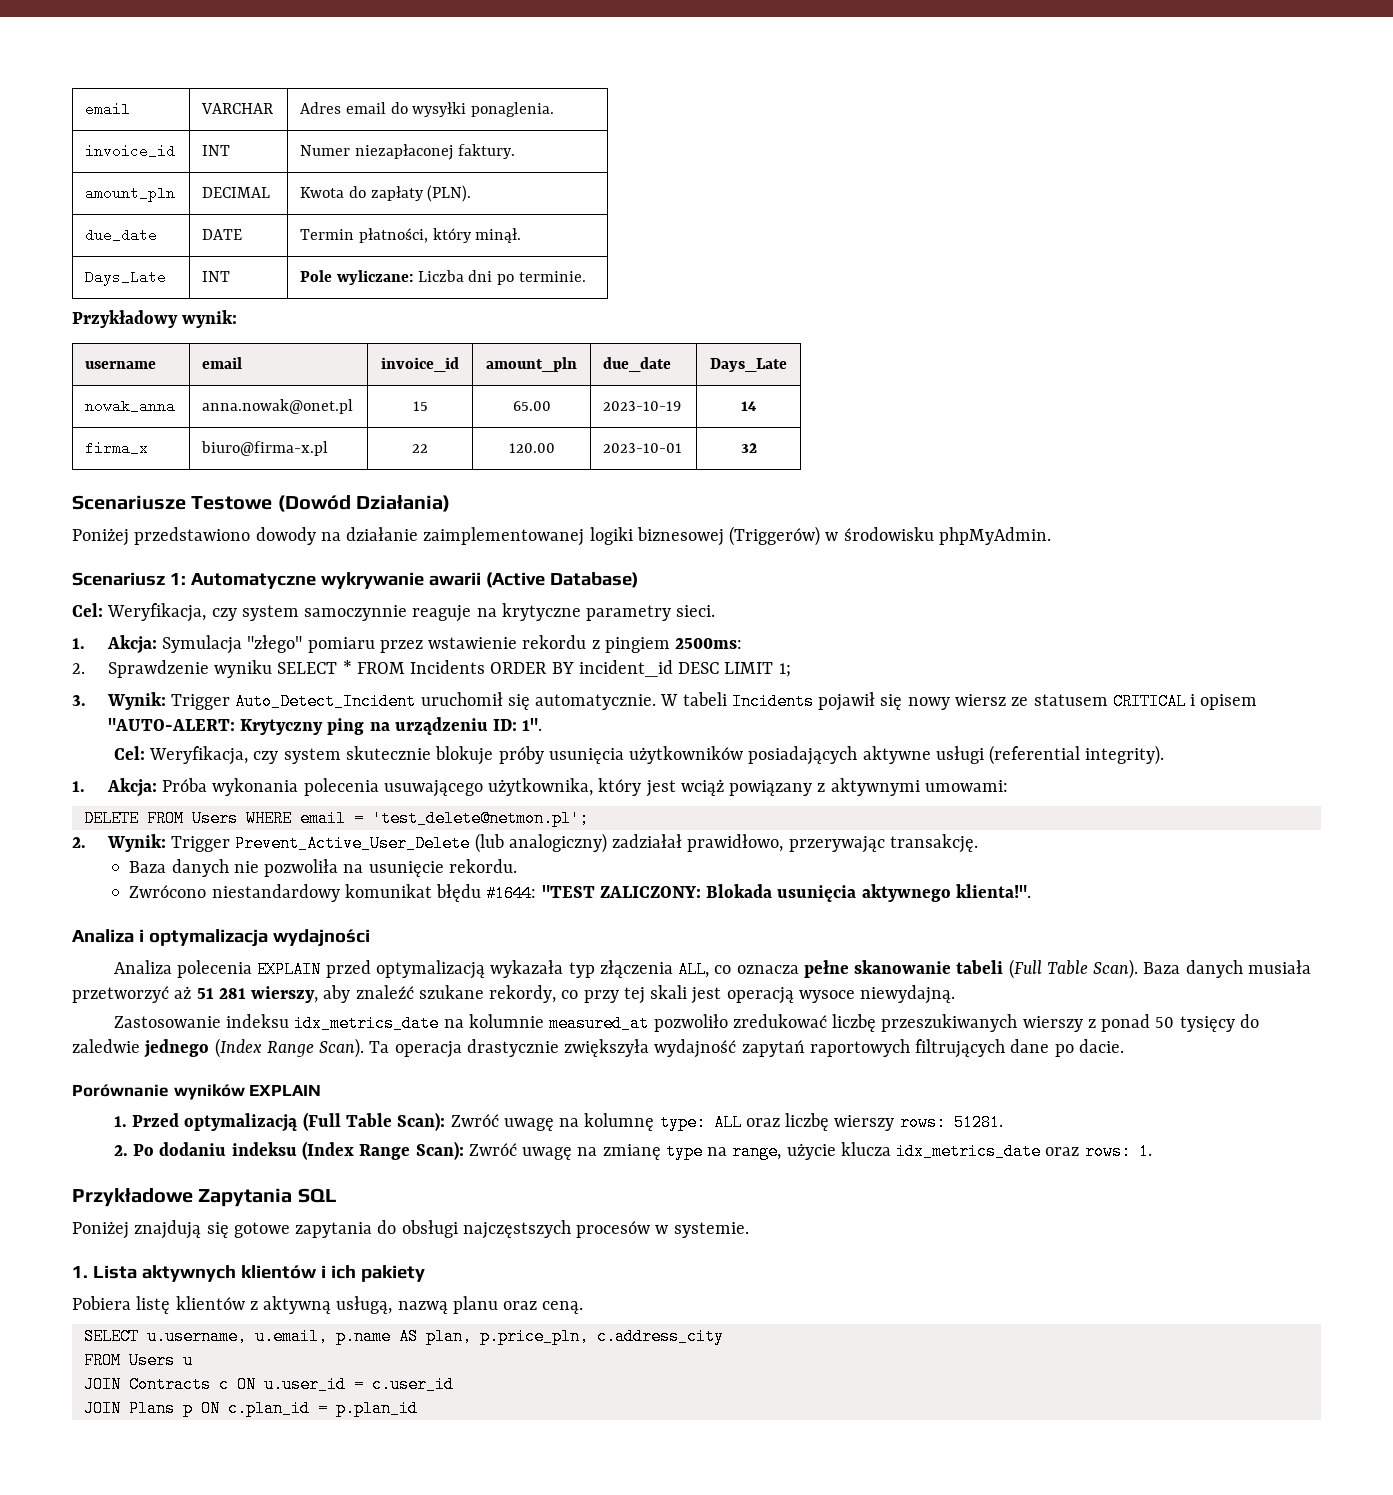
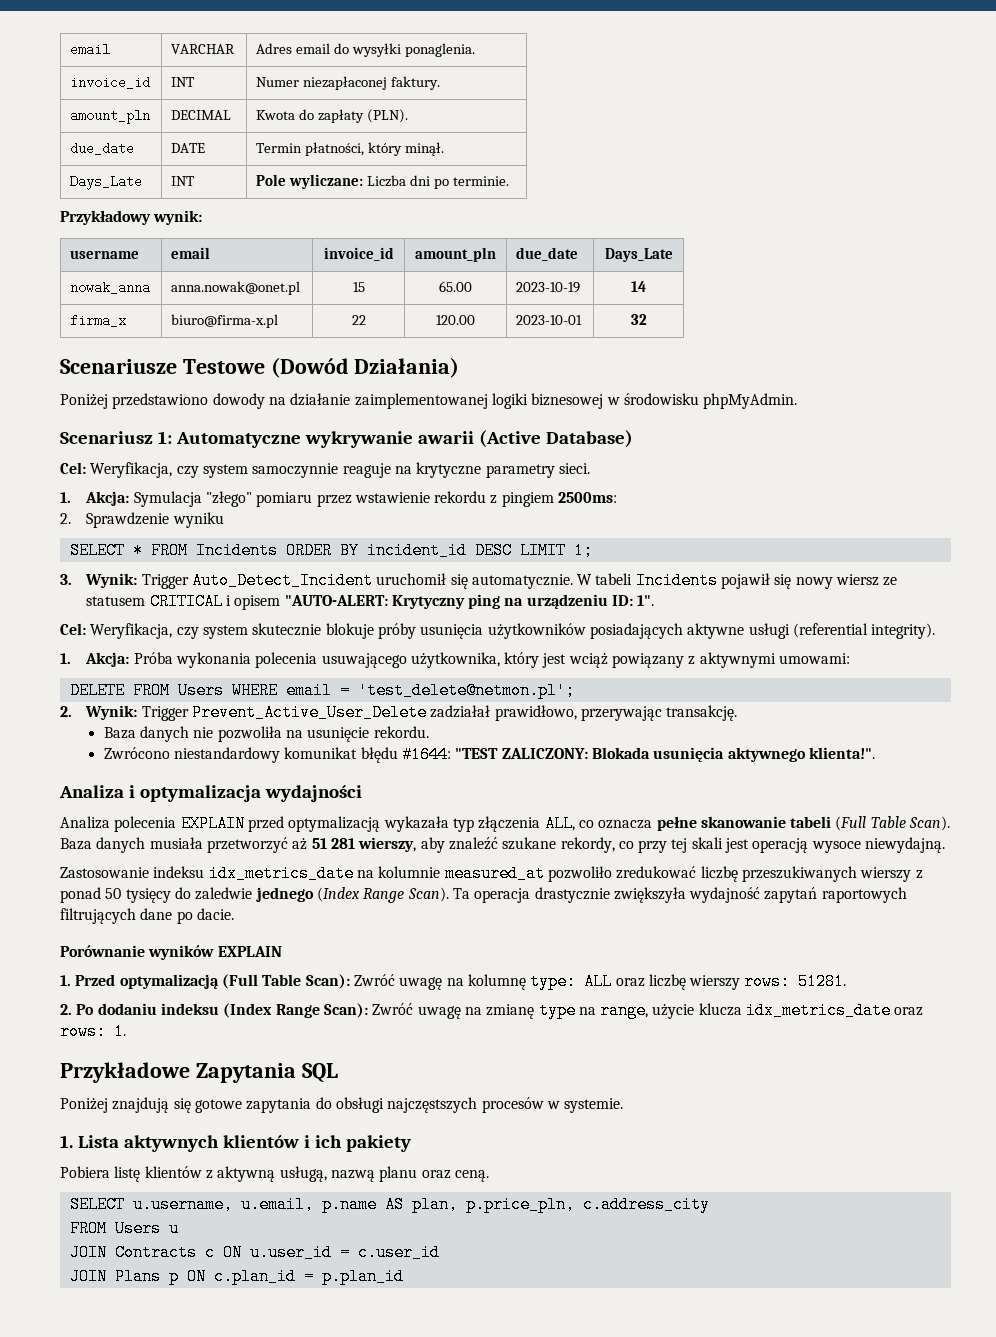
- Poniżej przedstawiono dowody na działanie zaimplementowanej logiki biznesowej (Triggerów) w środowisku phpMyAdmin.
+ Poniżej przedstawiono dowody na działanie zaimplementowanej logiki biznesowej w środowisku phpMyAdmin.
- 2. Sprawdzenie wyniku SELECT * FROM Incidents ORDER BY incident_id DESC LIMIT 1;
+ 2. Sprawdzenie wyniku
+ SELECT * FROM Incidents ORDER BY incident_id DESC LIMIT 1;
- 2. Wynik: Trigger Prevent_Active_User_Delete (lub analogiczny) zadziałał prawidłowo, przerywając transakcję.
+ 2. Wynik: Trigger Prevent_Active_User_Delete zadziałał prawidłowo, przerywając transakcję.

